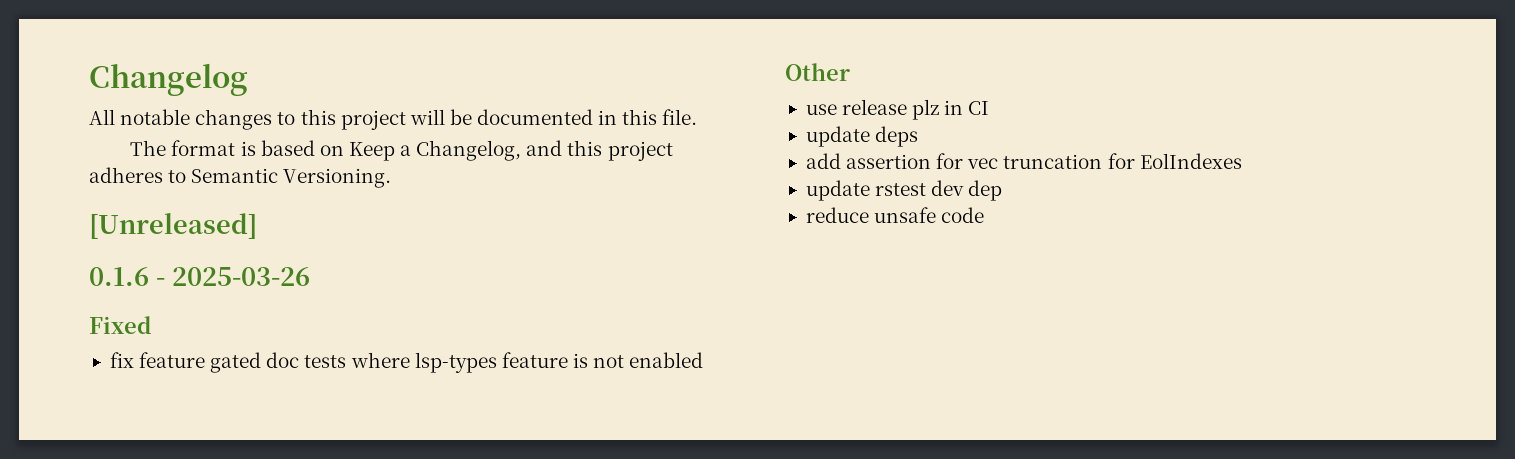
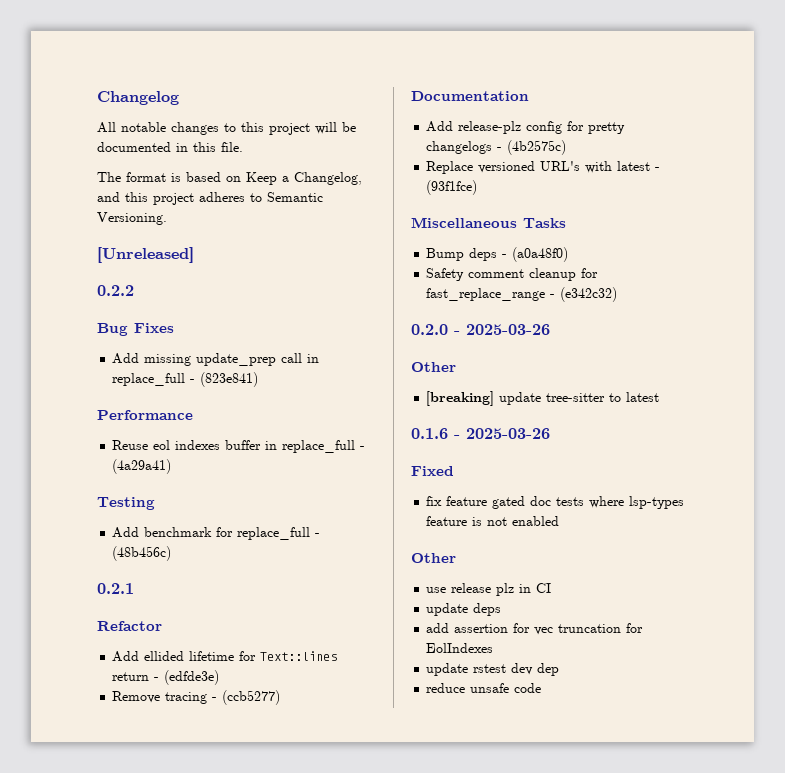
+ 0.2.2
+ Bug Fixes
+ Add missing update_prep call in replace_full - (823e841)
+ Performance
+ Reuse eol indexes buffer in replace_full - (4a29a41)
+ Testing
+ Add benchmark for replace_full - (48b456c)
+ 0.2.1
+ Refactor
+ Add ellided lifetime for Text::lines return - (edfde3e)
+ Remove tracing - (ccb5277)
+ Documentation
+ Add release-plz config for pretty changelogs - (4b2575c)
+ Replace versioned URL's with latest - (93f1fce)
+ Miscellaneous Tasks
+ Bump deps - (a0a48f0)
+ Safety comment cleanup for fast_replace_range - (e342c32)
+ 0.2.0 - 2025-03-26
+ Other
+ [breaking] update tree-sitter to latest

